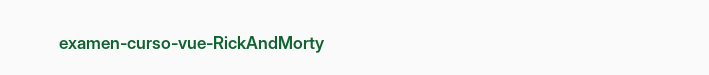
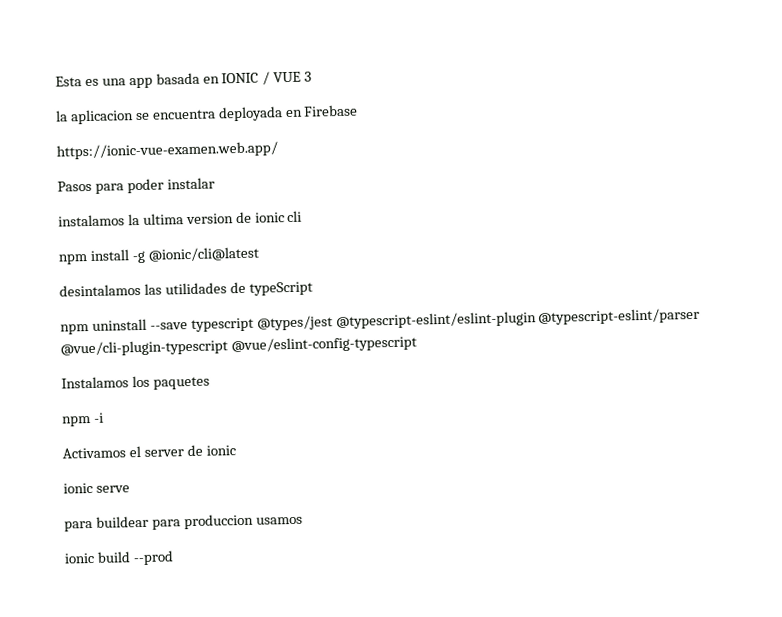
- examen-curso-vue-RickAndMorty
+ Esta es una app basada en IONIC / VUE 3
+ la aplicacion se encuentra deployada en Firebase
+ https://ionic-vue-examen.web.app/
+ Pasos para poder instalar
+ instalamos la ultima version de ionic cli
+ npm install -g @ionic/cli@latest
+ desintalamos las utilidades de typeScript
+ npm uninstall --save typescript @types/jest @typescript-eslint/eslint-plugin @typescript-eslint/parser @vue/cli-plugin-typescript @vue/eslint-config-typescript
+ Instalamos los paquetes
+ npm -i
+ Activamos el server de ionic
+ ionic serve
+ para buildear para produccion usamos
+ ionic build --prod

